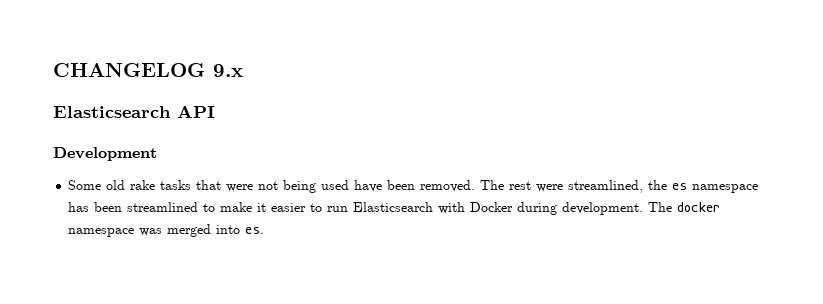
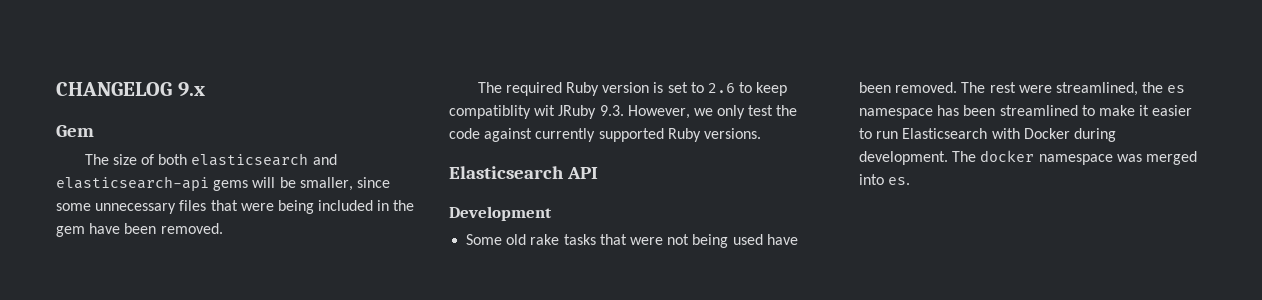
+ Gem
+ The size of both elasticsearch and elasticsearch-api gems will be smaller, since some unnecessary files that were being included in the gem have been removed.
+ The required Ruby version is set to 2.6 to keep compatiblity wit JRuby 9.3. However, we only test the code against currently supported Ruby versions.

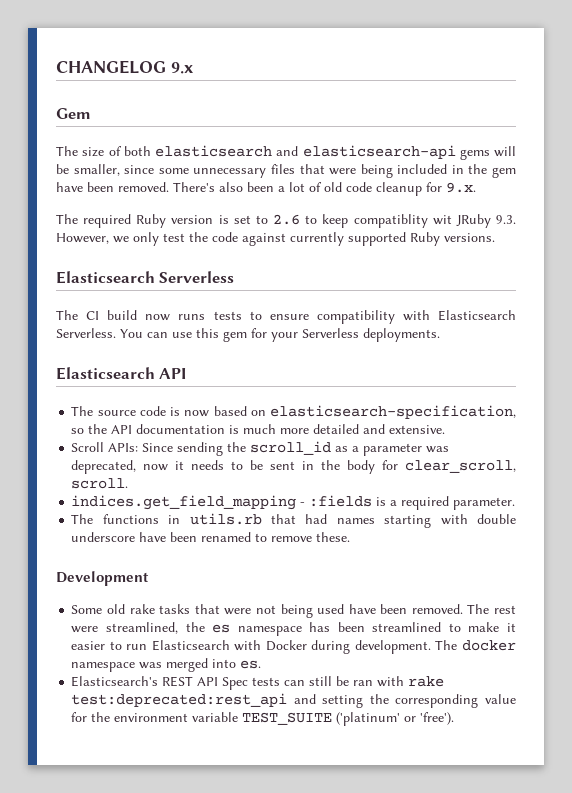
+ There's also been a lot of old code cleanup for 9.x.
+ Elasticsearch Serverless
+ The CI build now runs tests to ensure compatibility with Elasticsearch Serverless. You can use this gem for your Serverless deployments.
  Elasticsearch API
+ The source code is now based on elasticsearch-specification, so the API documentation is much more detailed and extensive.
+ Scroll APIs: Since sending the scroll_id as a parameter was deprecated, now it needs to be sent in the body for clear_scroll, scroll.
+ indices.get_field_mapping - :fields is a required parameter.
+ The functions in utils.rb that had names starting with double underscore have been renamed to remove these.
+ Elasticsearch's REST API Spec tests can still be ran with rake test:deprecated:rest_api and setting the corresponding value for the environment variable TEST_SUITE ('platinum' or 'free').

